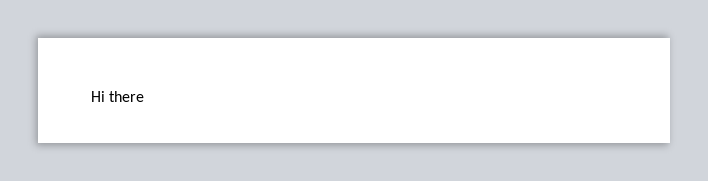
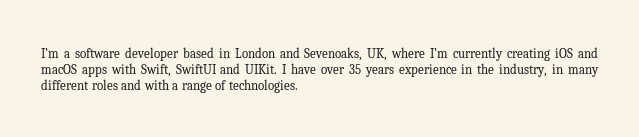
- Hi there
+ I’m a software developer based in London and Sevenoaks, UK, where I’m currently creating iOS and macOS apps with Swift, SwiftUI and UIKit. I have over 35 years experience in the industry, in many different roles and with a range of technologies.

